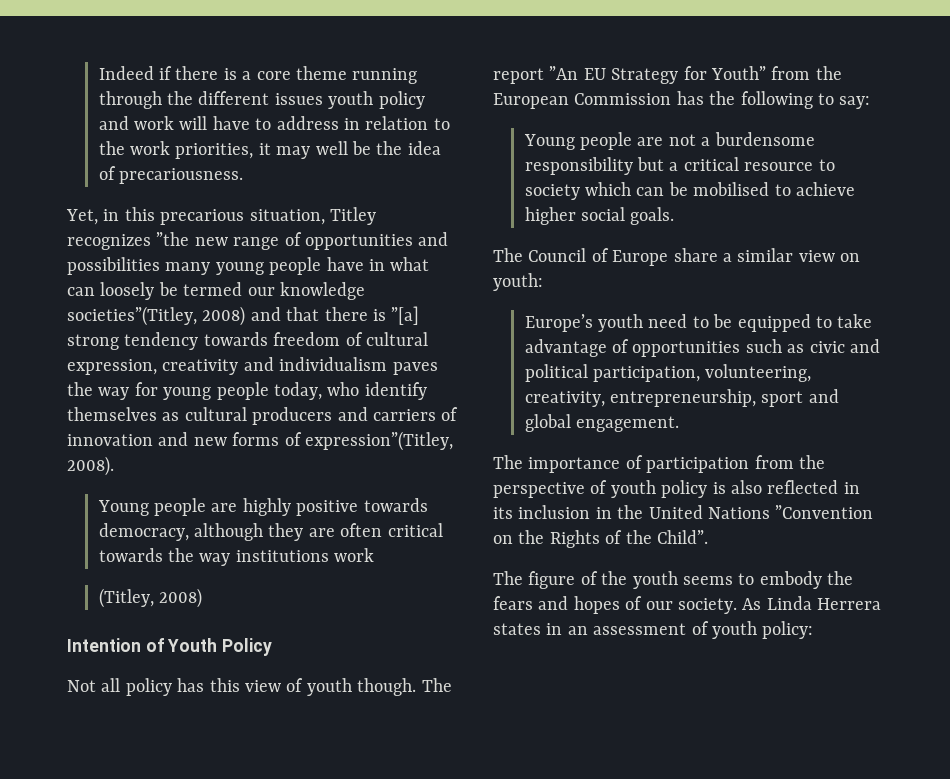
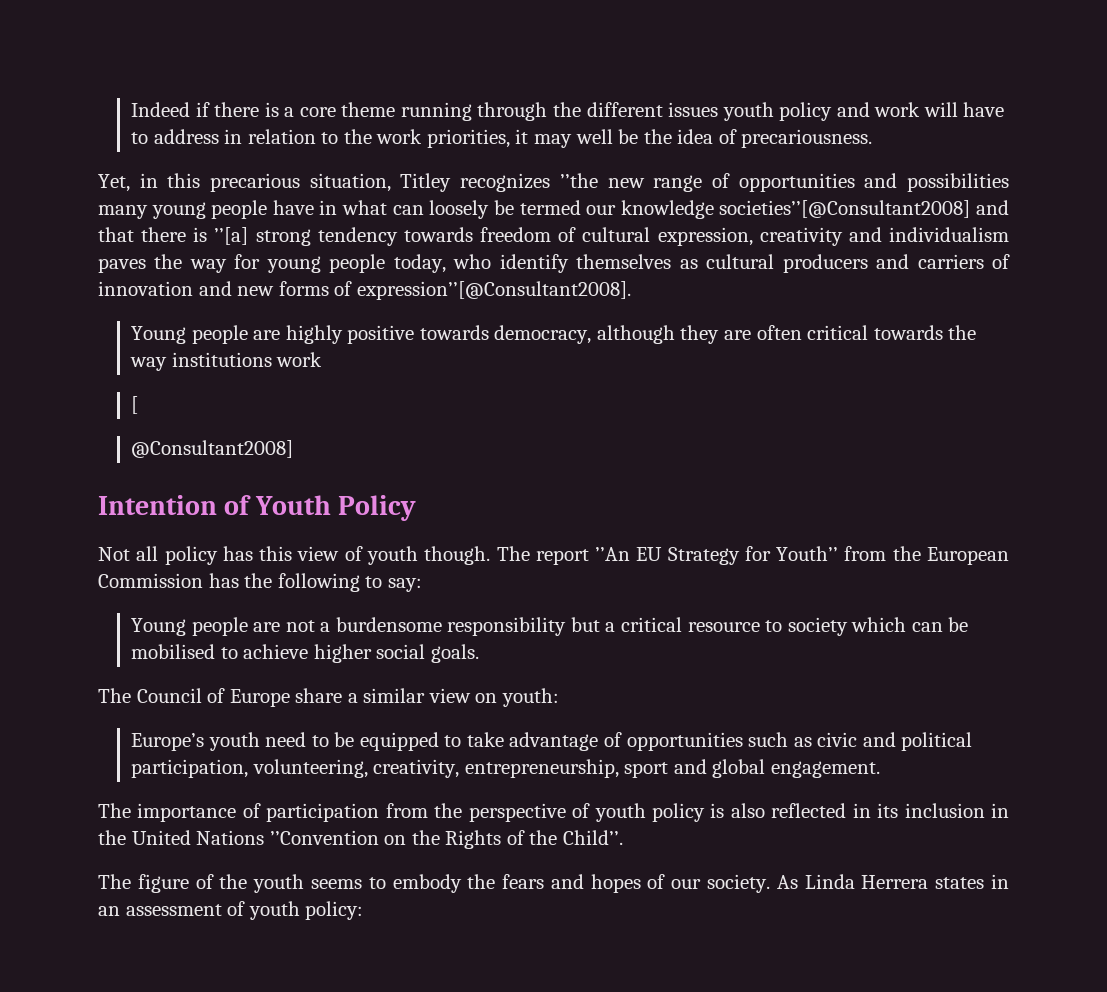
- Yet, in this precarious situation, Titley recognizes ”the new range of opportunities and possibilities many young people have in what can loosely be termed our knowledge societies”(Titley, 2008) and that there is ”[a] strong tendency towards freedom of cultural expression, creativity and individualism paves the way for young people today, who identify themselves as cultural producers and carriers of innovation and new forms of expression”(Titley, 2008).
+ Yet, in this precarious situation, Titley recognizes ’’the new range of opportunities and possibilities many young people have in what can loosely be termed our knowledge societies’’[@Consultant2008] and that there is ’’[a] strong tendency towards freedom of cultural expression, creativity and individualism paves the way for young people today, who identify themselves as cultural producers and carriers of innovation and new forms of expression’’[@Consultant2008].
- (Titley, 2008)
+ [
+ @Consultant2008]
- The report ”An EU Strategy for Youth” from the European Commission has the following to say:
+ The report ’’An EU Strategy for Youth’’ from the European Commission has the following to say:
- The importance of participation from the perspective of youth policy is also reflected in its inclusion in the United Nations ”Convention on the Rights of the Child”.
+ The importance of participation from the perspective of youth policy is also reflected in its inclusion in the United Nations ’’Convention on the Rights of the Child’’.

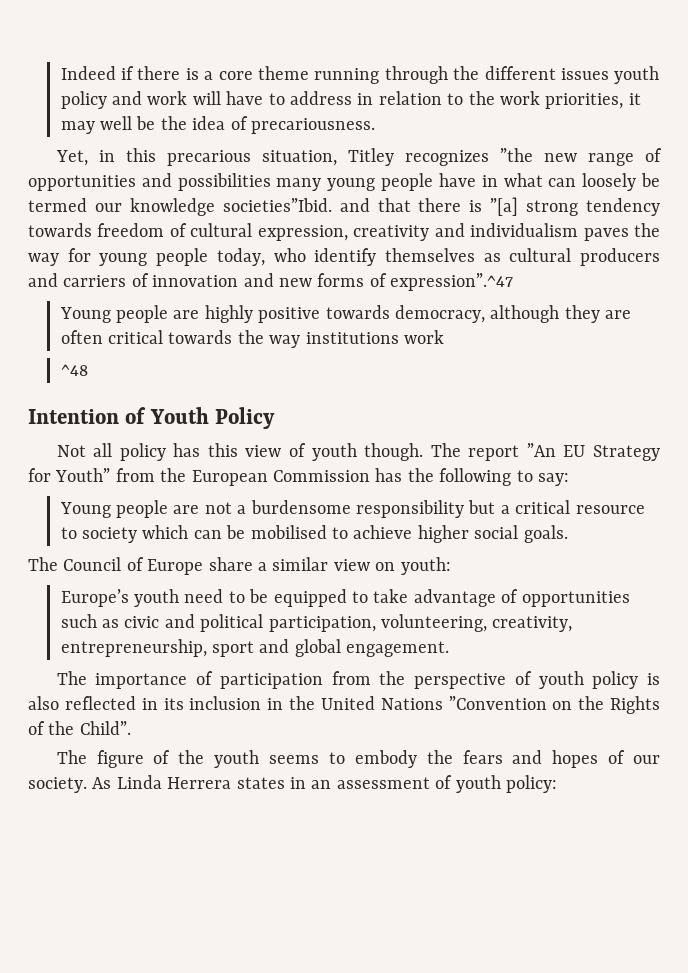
- Yet, in this precarious situation, Titley recognizes ’’the new range of opportunities and possibilities many young people have in what can loosely be termed our knowledge societies’’[@Consultant2008] and that there is ’’[a] strong tendency towards freedom of cultural expression, creativity and individualism paves the way for young people today, who identify themselves as cultural producers and carriers of innovation and new forms of expression’’[@Consultant2008].
+ Yet, in this precarious situation, Titley recognizes ”the new range of opportunities and possibilities many young people have in what can loosely be termed our knowledge societies”Ibid. and that there is ”[a] strong tendency towards freedom of cultural expression, creativity and individualism paves the way for young people today, who identify themselves as cultural producers and carriers of innovation and new forms of expression”.^47
- [
- @Consultant2008]
+ ^48
- The report ’’An EU Strategy for Youth’’ from the European Commission has the following to say:
+ The report ”An EU Strategy for Youth” from the European Commission has the following to say:
- The importance of participation from the perspective of youth policy is also reflected in its inclusion in the United Nations ’’Convention on the Rights of the Child’’.
+ The importance of participation from the perspective of youth policy is also reflected in its inclusion in the United Nations ”Convention on the Rights of the Child”.

